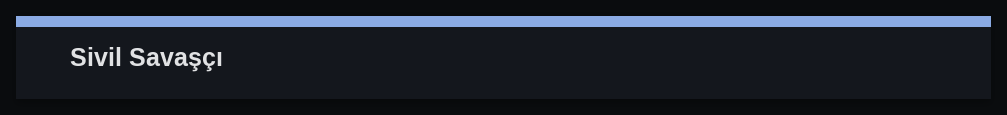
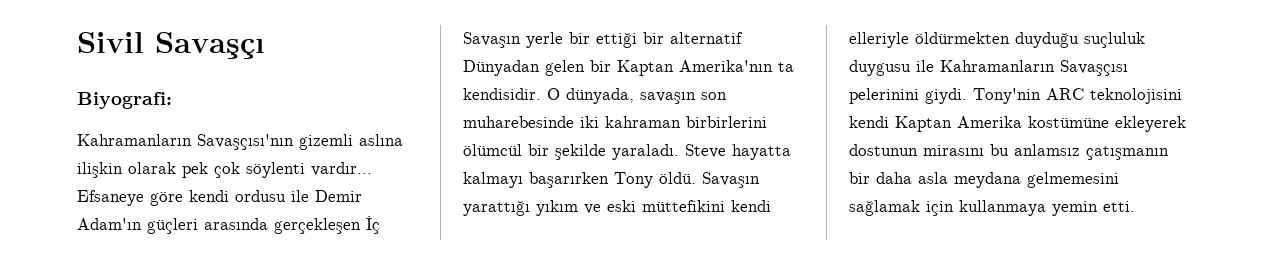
+ Biyografi:
+ Kahramanların Savaşçısı'nın gizemli aslına ilişkin olarak pek çok söylenti vardır... Efsaneye göre kendi ordusu ile Demir Adam'ın güçleri arasında gerçekleşen İç Savaşın yerle bir ettiği bir alternatif Dünyadan gelen bir Kaptan Amerika'nın ta kendisidir. O dünyada, savaşın son muharebesinde iki kahraman birbirlerini ölümcül bir şekilde yaraladı. Steve hayatta kalmayı başarırken Tony öldü. Savaşın yarattığı yıkım ve eski müttefikini kendi elleriyle öldürmekten duyduğu suçluluk duygusu ile Kahramanların Savaşçısı pelerinini giydi. Tony'nin ARC teknolojisini kendi Kaptan Amerika kostümüne ekleyerek dostunun mirasını bu anlamsız çatışmanın bir daha asla meydana gelmemesini sağlamak için kullanmaya yemin etti.

